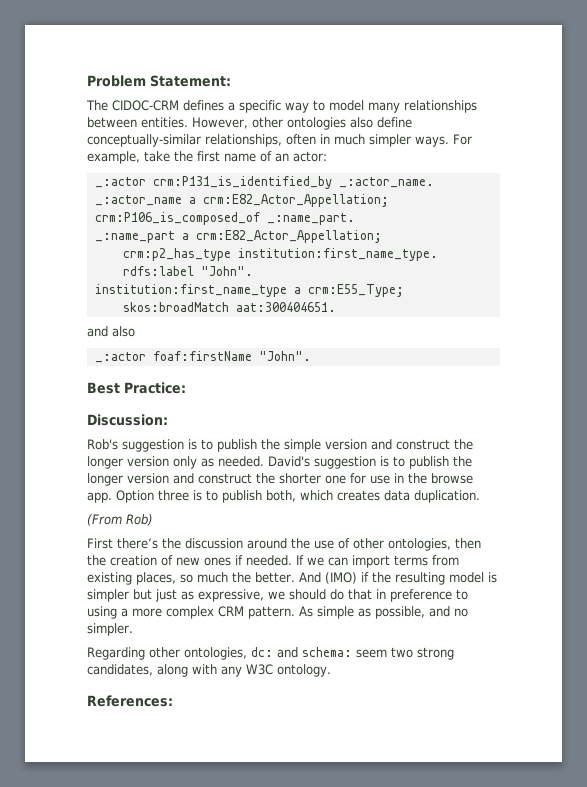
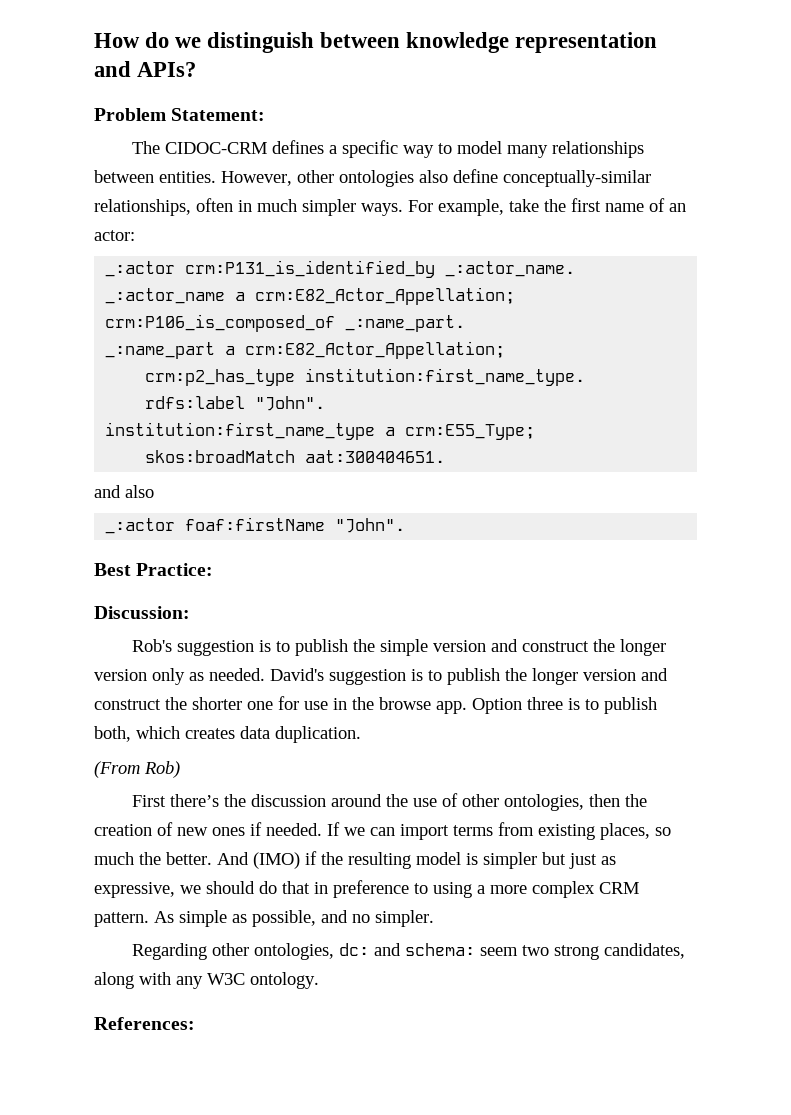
+ How do we distinguish between knowledge representation and APIs?

